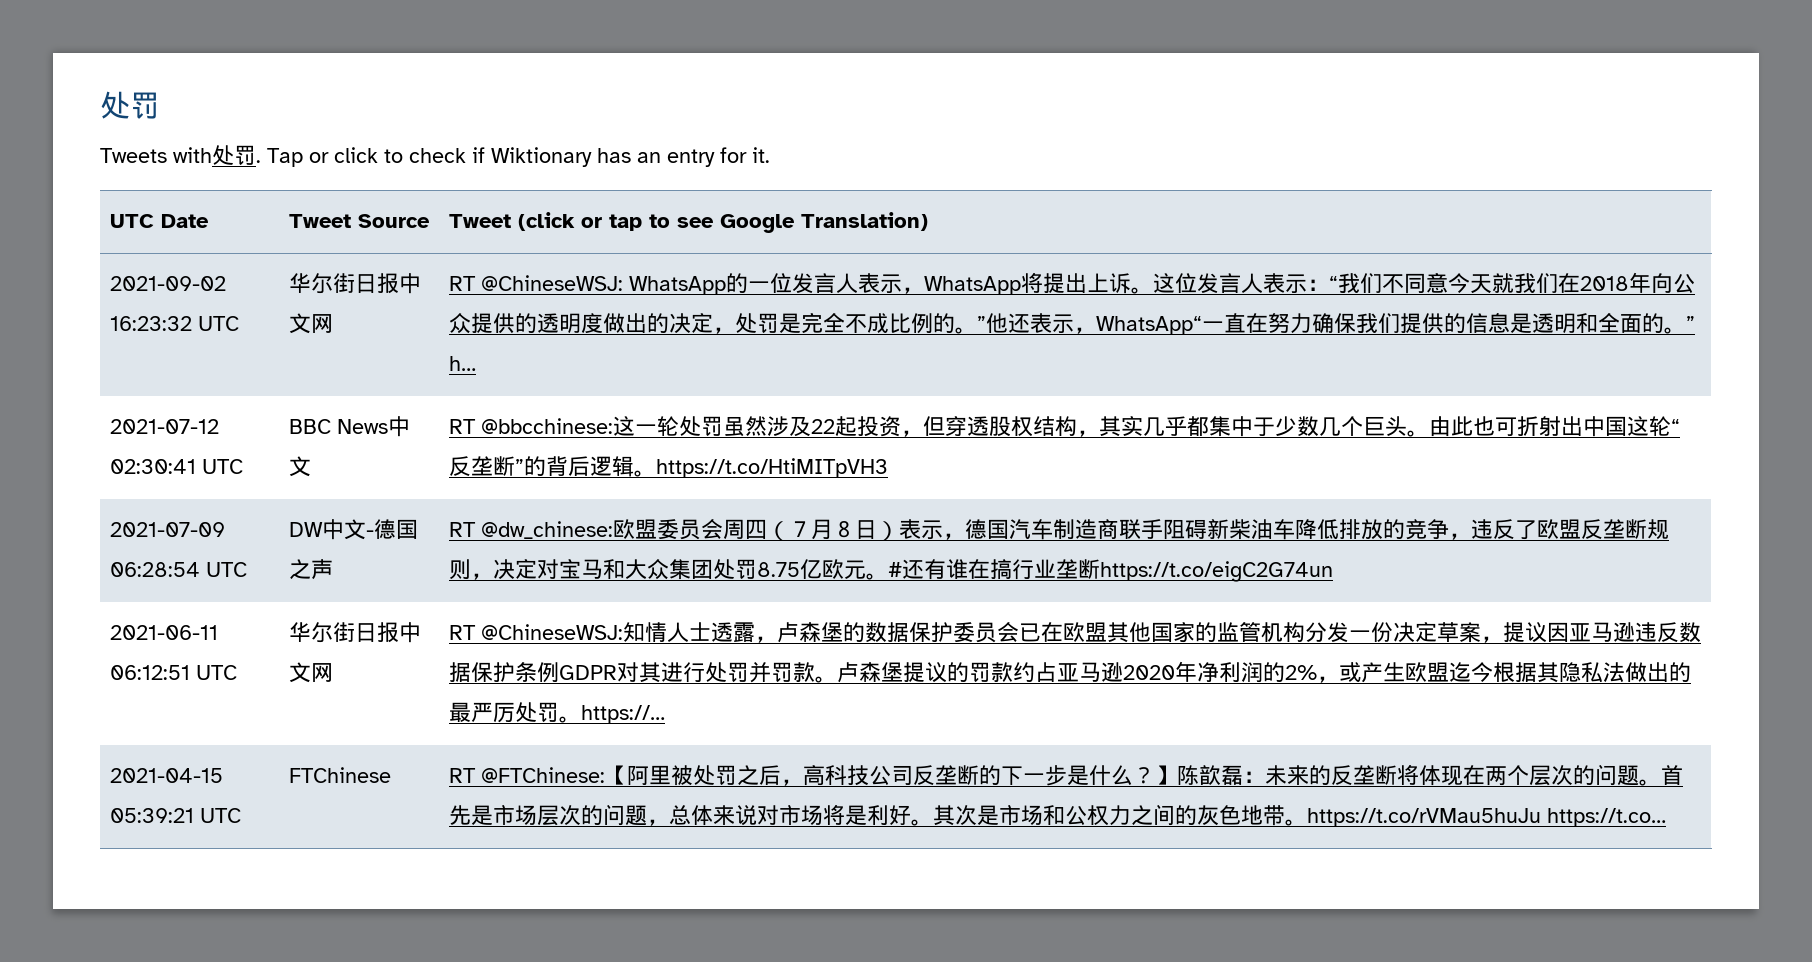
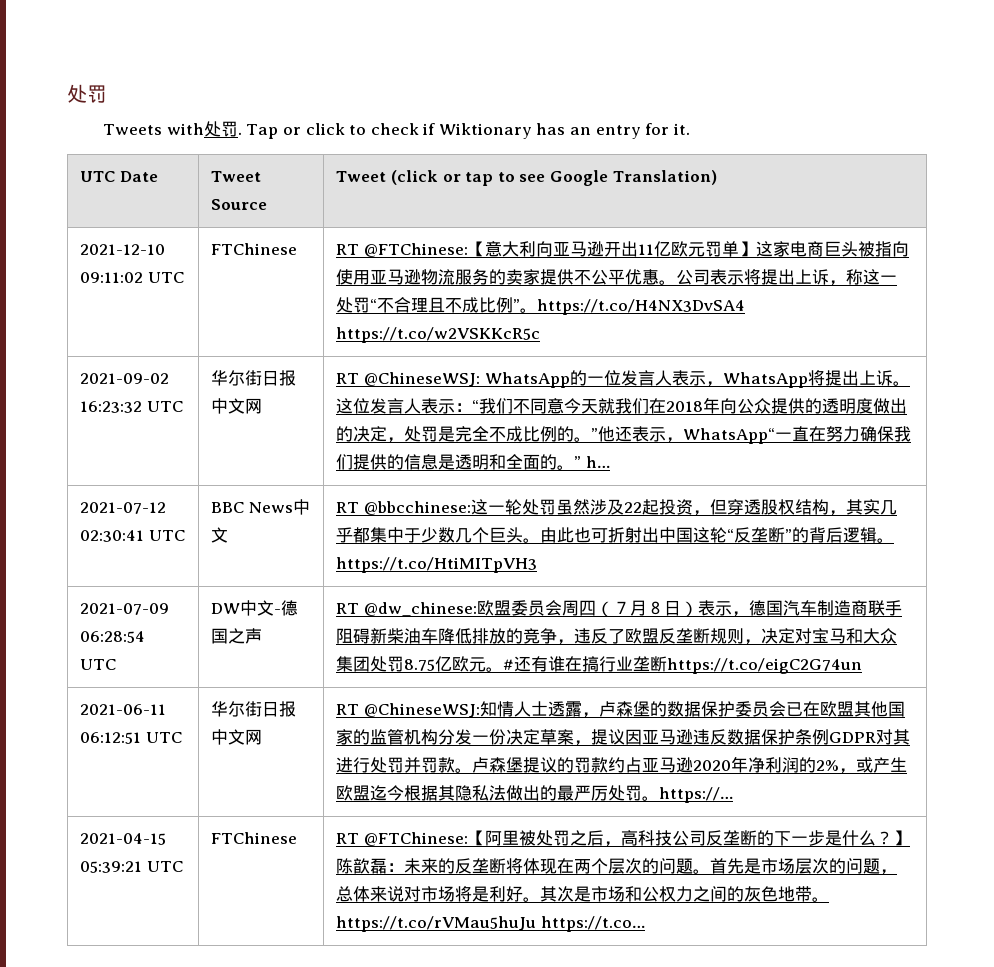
+ 2021-12-10 09:11:02 UTC | FTChinese | RT @FTChinese:【意大利向亚马逊开出11亿欧元罚单】这家电商巨头被指向使用亚马逊物流服务的卖家提供不公平优惠。公司表示将提出上诉，称这一处罚“不合理且不成比例”。https://t.co/H4NX3DvSA4 https://t.co/w2VSKKcR5c

